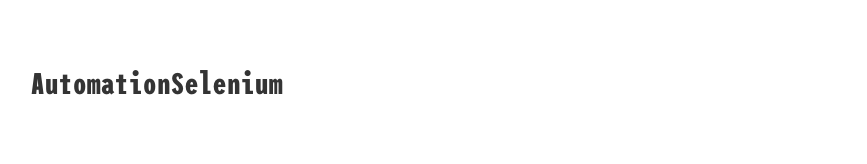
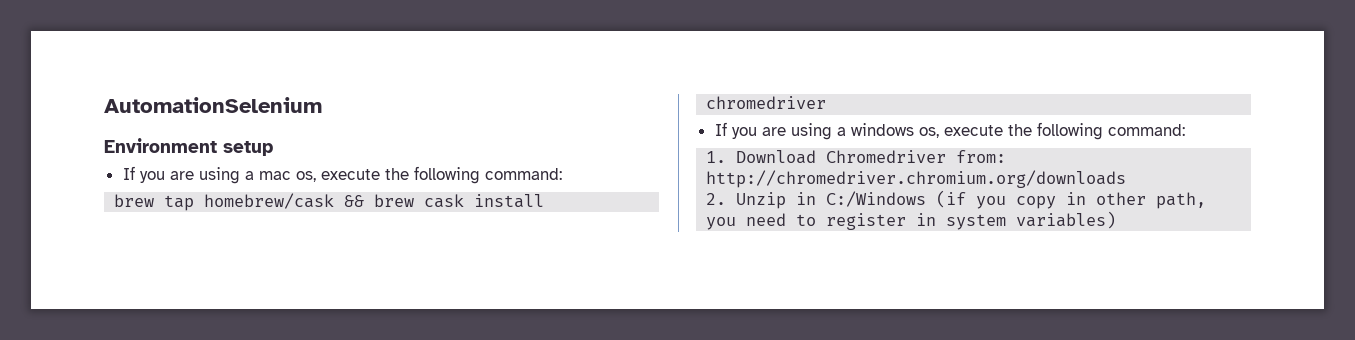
+ Environment setup
+ If you are using a mac os, execute the following command:
+ brew tap homebrew/cask && brew cask install chromedriver
+ If you are using a windows os, execute the following command:
+ 1. Download Chromedriver from: http://chromedriver.chromium.org/downloads
+ 2. Unzip in C:/Windows (if you copy in other path, you need to register in system variables)

